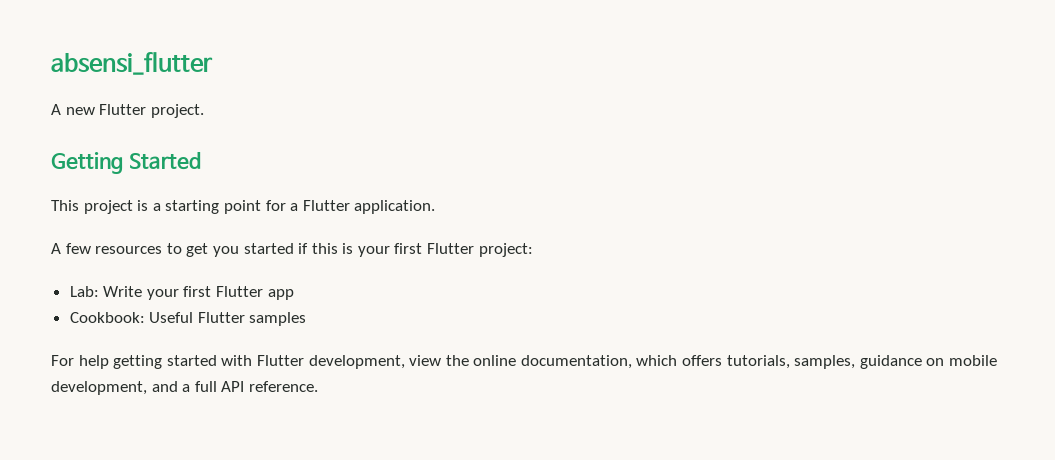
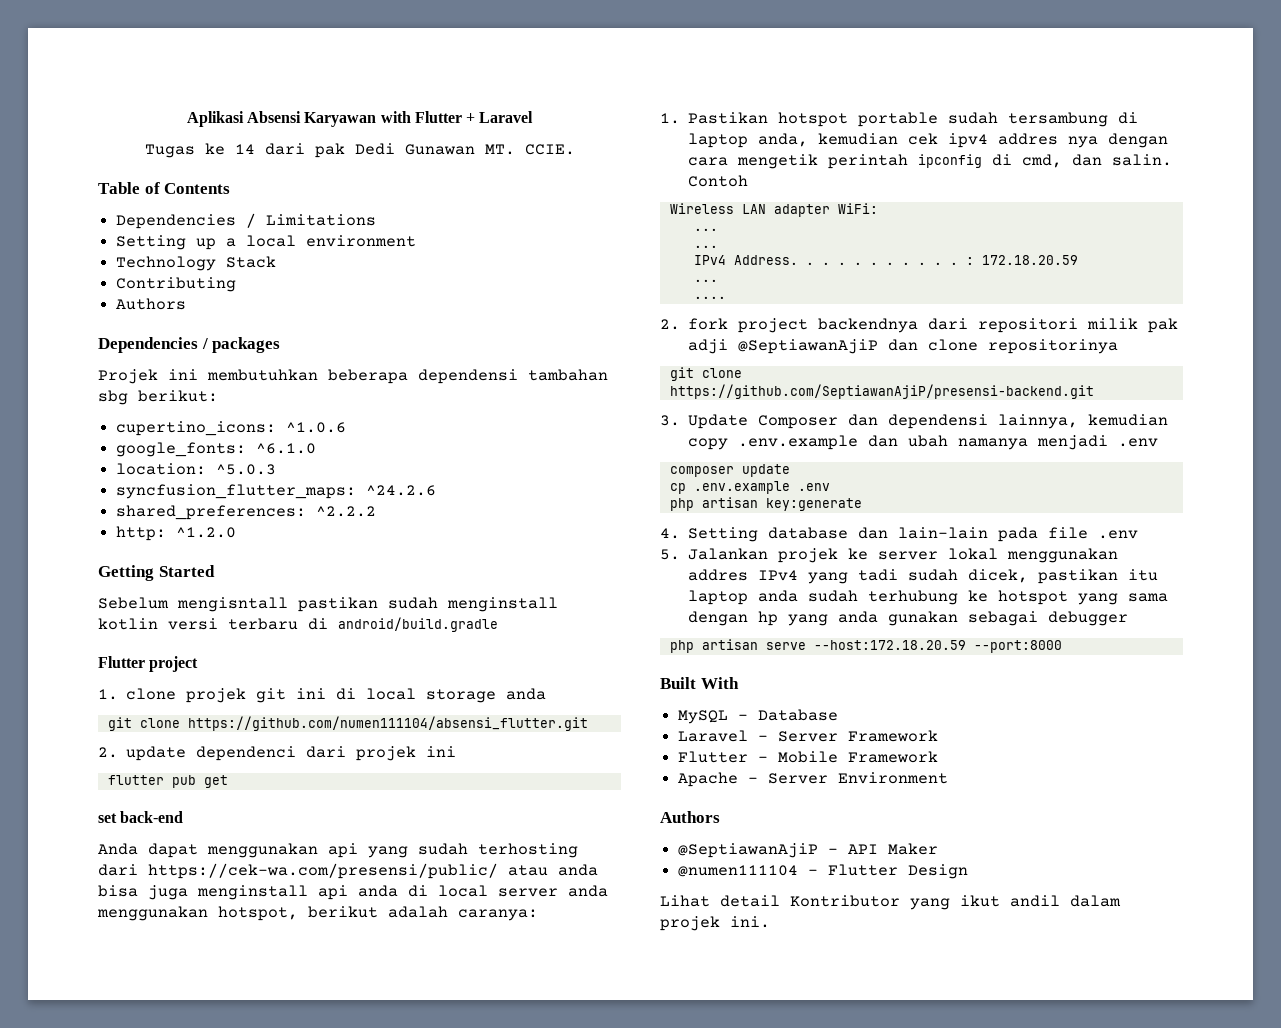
- absensi_flutter
- A new Flutter project.
+ Aplikasi Absensi Karyawan with Flutter + Laravel
+ Tugas ke 14 dari pak Dedi Gunawan MT. CCIE.
+ Table of Contents
+ Dependencies / Limitations
+ Setting up a local environment
+ Technology Stack
+ Contributing
+ Authors
+ Dependencies / packages
+ Projek ini membutuhkan beberapa dependensi tambahan sbg berikut:
+ cupertino_icons: ^1.0.6
+ google_fonts: ^6.1.0
+ location: ^5.0.3
+ syncfusion_flutter_maps: ^24.2.6
+ shared_preferences: ^2.2.2
+ http: ^1.2.0
  Getting Started
- This project is a starting point for a Flutter application.
- A few resources to get you started if this is your first Flutter project:
- Lab: Write your first Flutter app
- Cookbook: Useful Flutter samples
- For help getting started with Flutter development, view the online documentation, which offers tutorials, samples, guidance on mobile development, and a full API reference.
+ Sebelum mengisntall pastikan sudah menginstall kotlin versi terbaru di android/build.gradle
+ Flutter project
+ 1. clone projek git ini di local storage anda
+ git clone https://github.com/numen111104/absensi_flutter.git
+ 2. update dependenci dari projek ini
+ flutter pub get
+ set back-end
+ Anda dapat menggunakan api yang sudah terhosting dari https://cek-wa.com/presensi/public/ atau anda bisa juga menginstall api anda di local server anda menggunakan hotspot, berikut adalah caranya:
+ 1. Pastikan hotspot portable sudah tersambung di laptop anda, kemudian cek ipv4 addres nya dengan cara mengetik perintah ipconfig di cmd, dan salin. Contoh
+ Wireless LAN adapter WiFi:
+ ...
+ ...
+ IPv4 Address. . . . . . . . . . . : 172.18.20.59
+ ...
+ ....
+ 2. fork project backendnya dari repositori milik pak adji @SeptiawanAjiP dan clone repositorinya
+ git clone https://github.com/SeptiawanAjiP/presensi-backend.git
+ 3. Update Composer dan dependensi lainnya, kemudian copy .env.example dan ubah namanya menjadi .env
+ composer update
+ cp .env.example .env
+ php artisan key:generate
+ 4. Setting database dan lain-lain pada file .env
+ 5. Jalankan projek ke server lokal menggunakan addres IPv4 yang tadi sudah dicek, pastikan itu laptop anda sudah terhubung ke hotspot yang sama dengan hp yang anda gunakan sebagai debugger
+ php artisan serve --host:172.18.20.59 --port:8000
+ Built With
+ MySQL - Database
+ Laravel - Server Framework
+ Flutter - Mobile Framework
+ Apache - Server Environment
+ Authors
+ @SeptiawanAjiP - API Maker
+ @numen111104 - Flutter Design
+ Lihat detail Kontributor yang ikut andil dalam projek ini.

